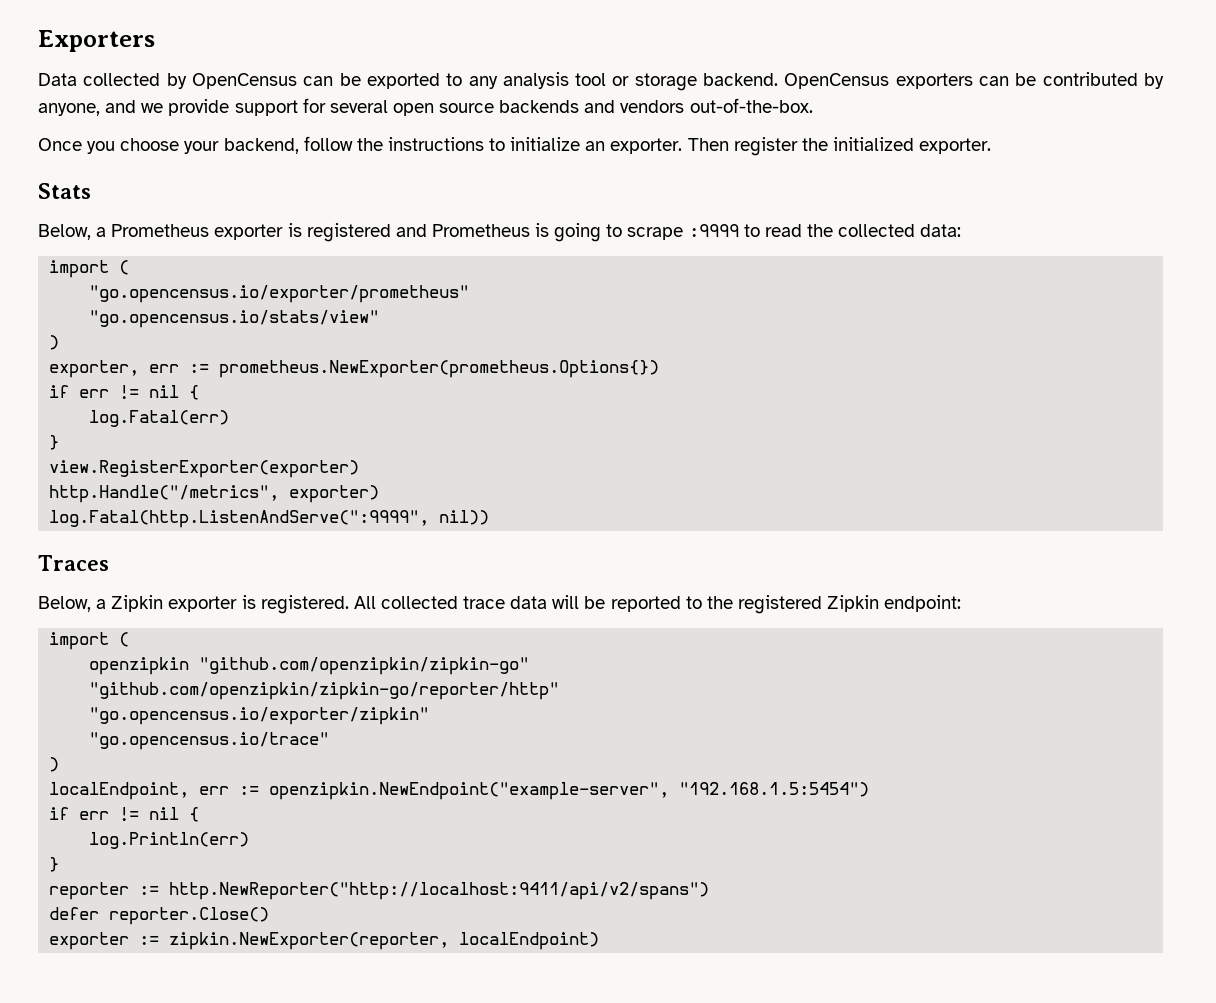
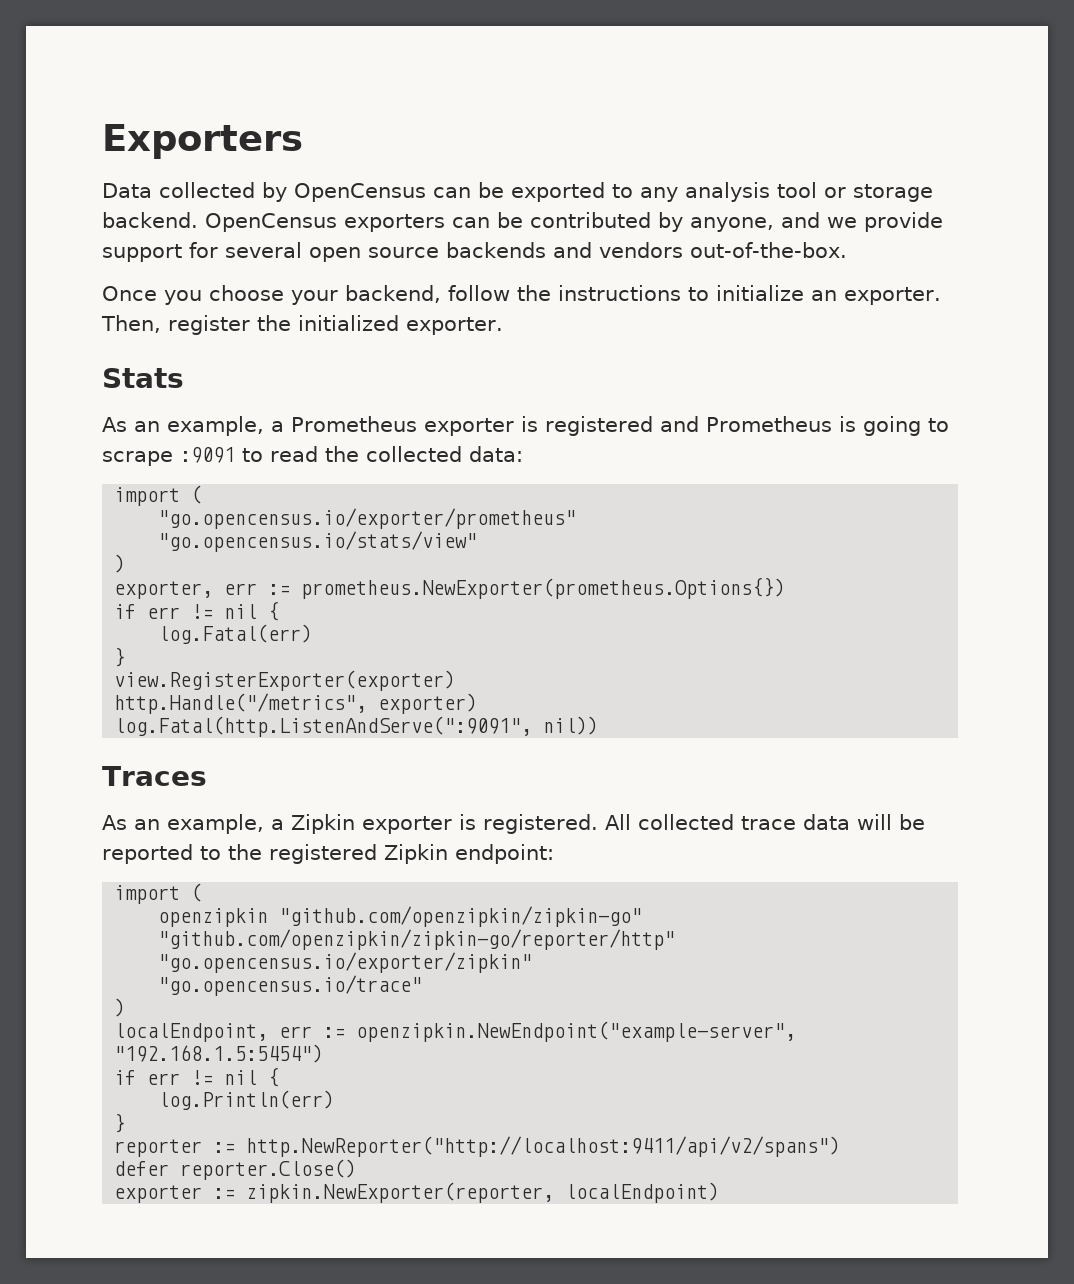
- Then register the initialized exporter.
+ Then, register the initialized exporter.
- Below, a Prometheus exporter is registered and Prometheus is going to scrape :9999 to read the collected data:
+ As an example, a Prometheus exporter is registered and Prometheus is going to scrape :9091 to read the collected data:
- log.Fatal(http.ListenAndServe(":9999", nil))
+ log.Fatal(http.ListenAndServe(":9091", nil))
- Below, a Zipkin exporter is registered.
+ As an example, a Zipkin exporter is registered.

